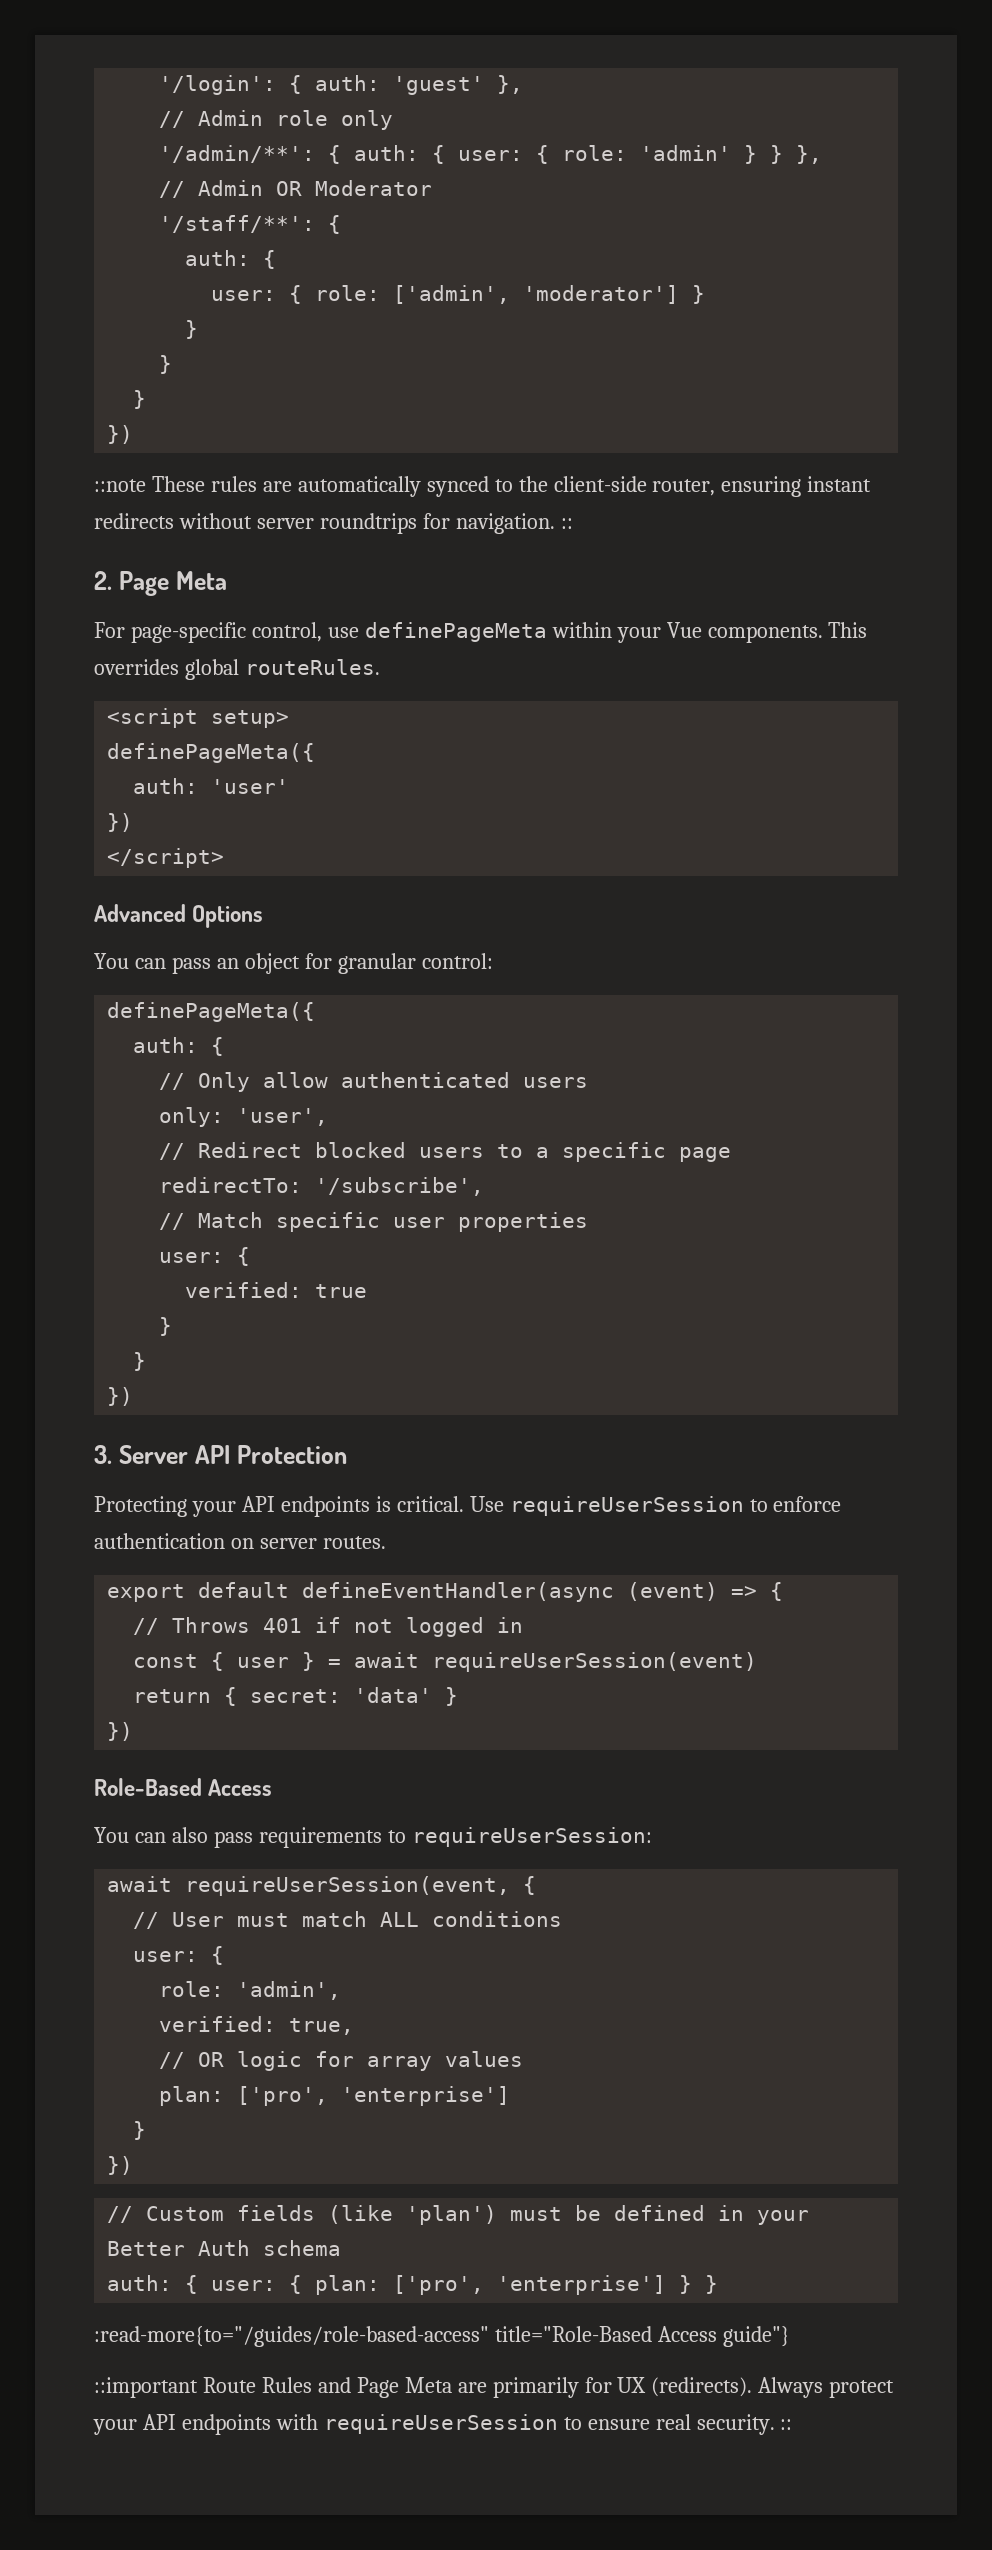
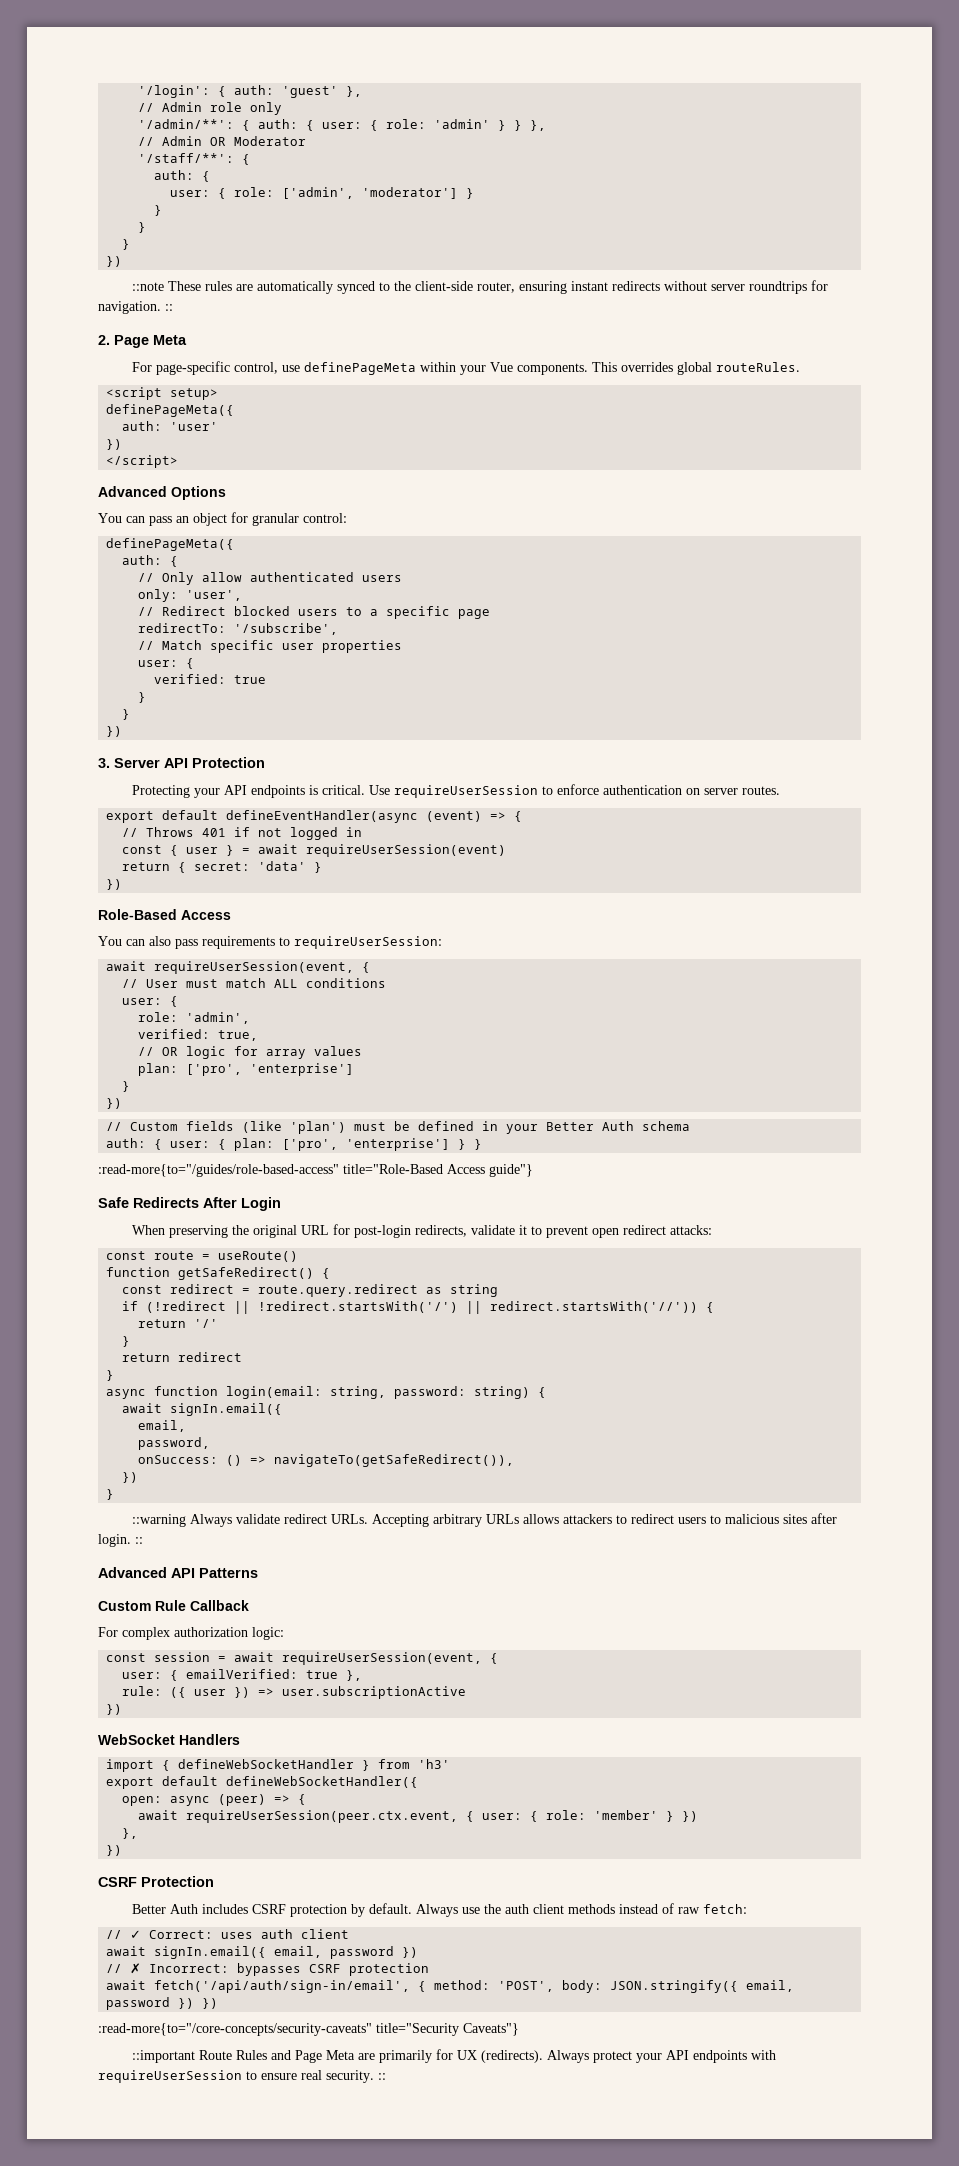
+ Safe Redirects After Login
+ When preserving the original URL for post-login redirects, validate it to prevent open redirect attacks:
+ const route = useRoute()
+ function getSafeRedirect() {
+ const redirect = route.query.redirect as string
+ if (!redirect || !redirect.startsWith('/') || redirect.startsWith('//')) {
+ return '/'
+ }
+ return redirect
+ }
+ async function login(email: string, password: string) {
+ await signIn.email({
+ email,
+ password,
+ onSuccess: () => navigateTo(getSafeRedirect()),
+ })
+ }
+ ::warning Always validate redirect URLs. Accepting arbitrary URLs allows attackers to redirect users to malicious sites after login. ::
+ Advanced API Patterns
+ Custom Rule Callback
+ For complex authorization logic:
+ const session = await requireUserSession(event, {
+ user: { emailVerified: true },
+ rule: ({ user }) => user.subscriptionActive
+ })
+ WebSocket Handlers
+ import { defineWebSocketHandler } from 'h3'
+ export default defineWebSocketHandler({
+ open: async (peer) => {
+ await requireUserSession(peer.ctx.event, { user: { role: 'member' } })
+ },
+ })
+ CSRF Protection
+ Better Auth includes CSRF protection by default. Always use the auth client methods instead of raw fetch:
+ // ✓ Correct: uses auth client
+ await signIn.email({ email, password })
+ // ✗ Incorrect: bypasses CSRF protection
+ await fetch('/api/auth/sign-in/email', { method: 'POST', body: JSON.stringify({ email, password }) })
+ :read-more{to="/core-concepts/security-caveats" title="Security Caveats"}

